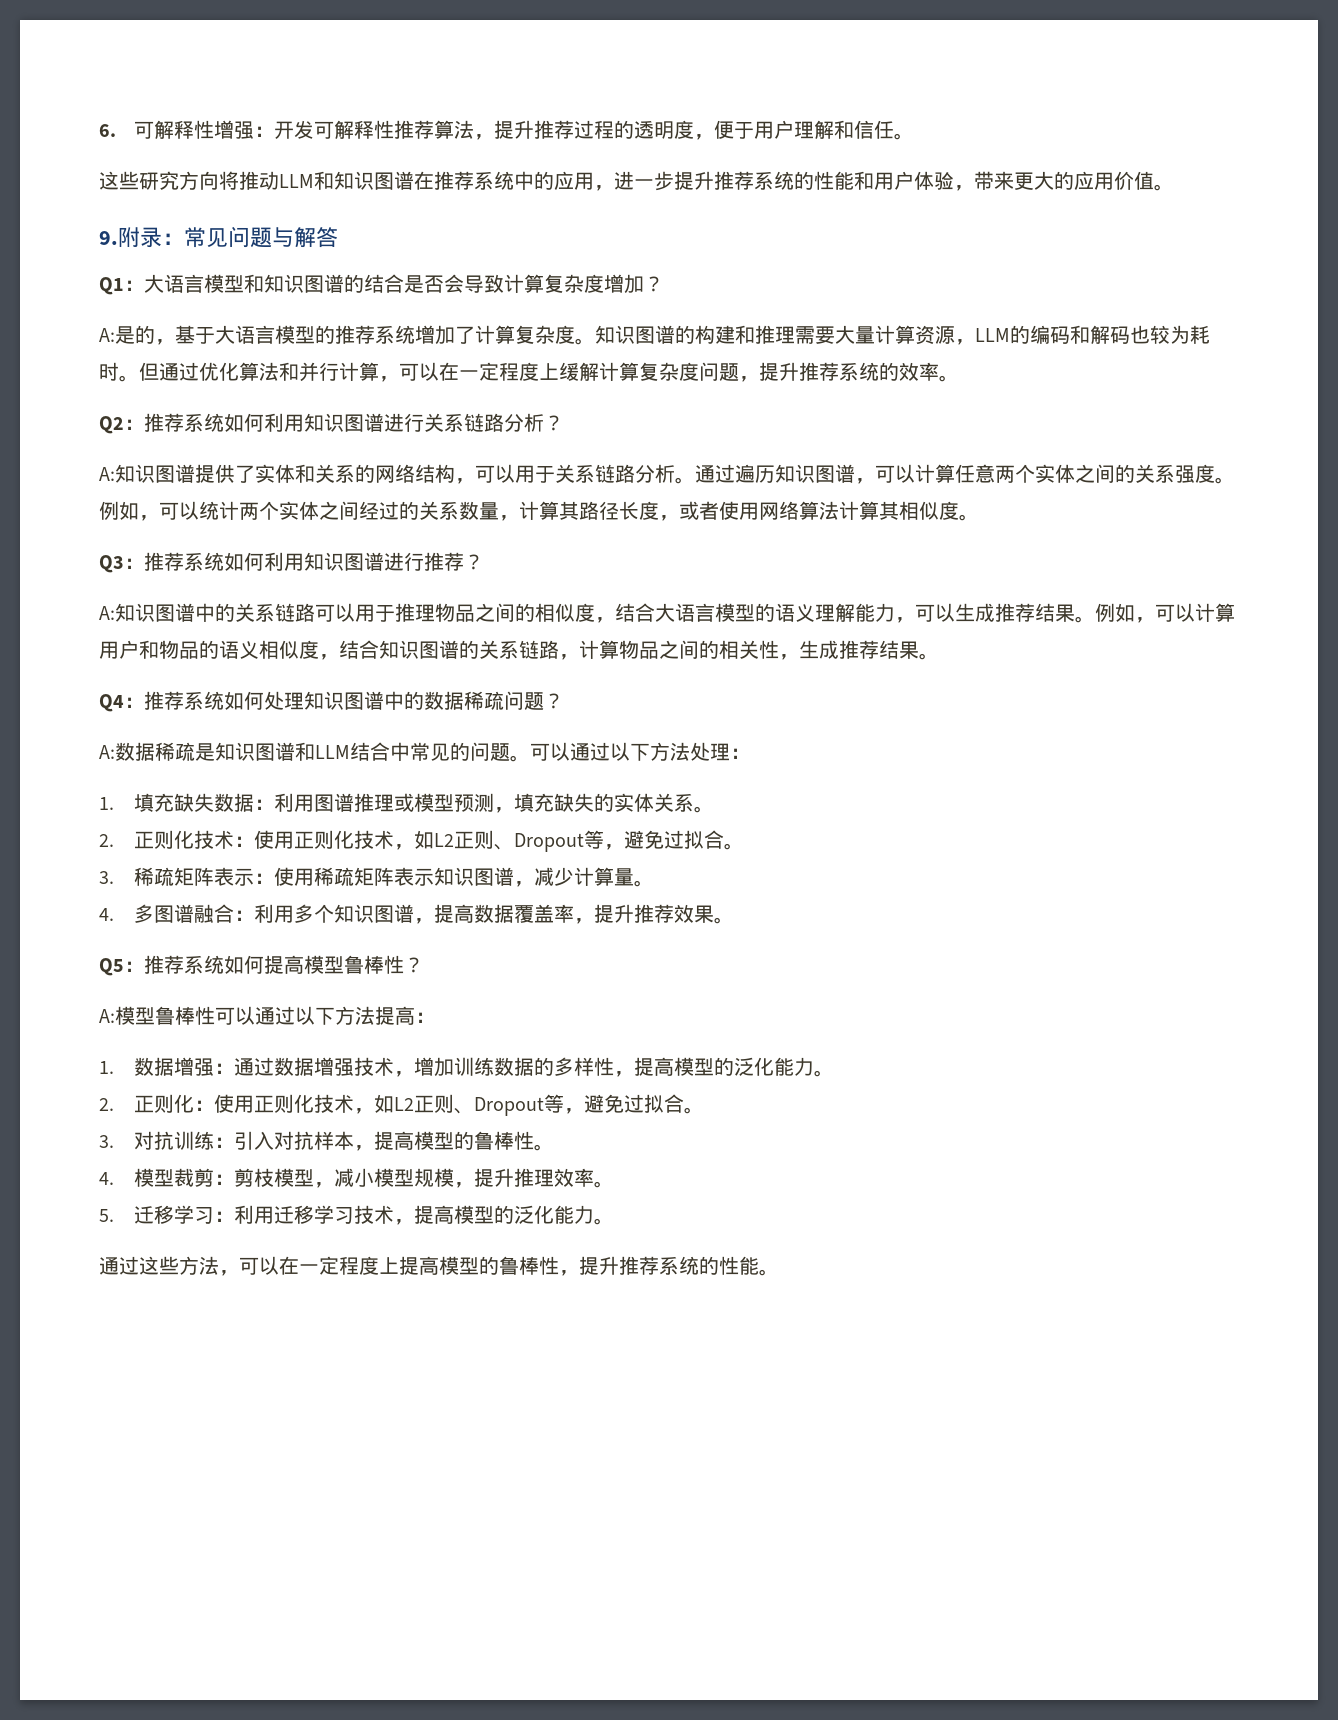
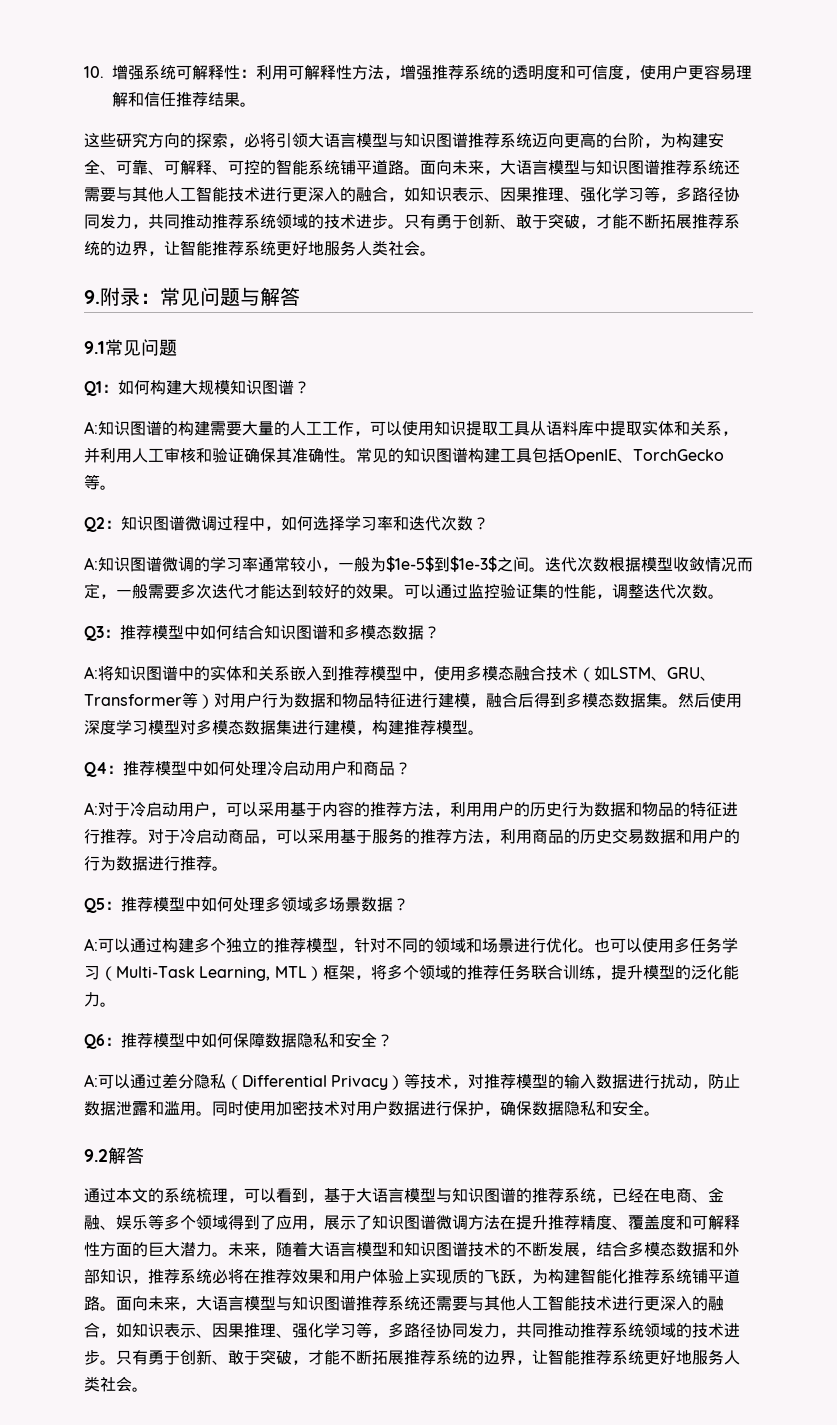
- 6.可解释性增强：开发可解释性推荐算法，提升推荐过程的透明度，便于用户理解和信任。
+ 10.增强系统可解释性：利用可解释性方法，增强推荐系统的透明度和可信度，使用户更容易理解和信任推荐结果。
- 这些研究方向将推动LLM和知识图谱在推荐系统中的应用，进一步提升推荐系统的性能和用户体验，带来更大的应用价值。
+ 这些研究方向的探索，必将引领大语言模型与知识图谱推荐系统迈向更高的台阶，为构建安全、可靠、可解释、可控的智能系统铺平道路。面向未来，大语言模型与知识图谱推荐系统还需要与其他人工智能技术进行更深入的融合，如知识表示、因果推理、强化学习等，多路径协同发力，共同推动推荐系统领域的技术进步。只有勇于创新、敢于突破，才能不断拓展推荐系统的边界，让智能推荐系统更好地服务人类社会。
+ 9.1常见问题
- Q1：大语言模型和知识图谱的结合是否会导致计算复杂度增加？
- A:是的，基于大语言模型的推荐系统增加了计算复杂度。知识图谱的构建和推理需要大量计算资源，LLM的编码和解码也较为耗时。但通过优化算法和并行计算，可以在一定程度上缓解计算复杂度问题，提升推荐系统的效率。
- Q2：推荐系统如何利用知识图谱进行关系链路分析？
- A:知识图谱提供了实体和关系的网络结构，可以用于关系链路分析。通过遍历知识图谱，可以计算任意两个实体之间的关系强度。例如，可以统计两个实体之间经过的关系数量，计算其路径长度，或者使用网络算法计算其相似度。
- Q3：推荐系统如何利用知识图谱进行推荐？
- A:知识图谱中的关系链路可以用于推理物品之间的相似度，结合大语言模型的语义理解能力，可以生成推荐结果。例如，可以计算用户和物品的语义相似度，结合知识图谱的关系链路，计算物品之间的相关性，生成推荐结果。
- Q4：推荐系统如何处理知识图谱中的数据稀疏问题？
- A:数据稀疏是知识图谱和LLM结合中常见的问题。可以通过以下方法处理：
- 1.填充缺失数据：利用图谱推理或模型预测，填充缺失的实体关系。
- 2.正则化技术：使用正则化技术，如L2正则、Dropout等，避免过拟合。
- 3.稀疏矩阵表示：使用稀疏矩阵表示知识图谱，减少计算量。
- 4.多图谱融合：利用多个知识图谱，提高数据覆盖率，提升推荐效果。
- Q5：推荐系统如何提高模型鲁棒性？
- A:模型鲁棒性可以通过以下方法提高：
- 1.数据增强：通过数据增强技术，增加训练数据的多样性，提高模型的泛化能力。
- 2.正则化：使用正则化技术，如L2正则、Dropout等，避免过拟合。
- 3.对抗训练：引入对抗样本，提高模型的鲁棒性。
- 4.模型裁剪：剪枝模型，减小模型规模，提升推理效率。
- 5.迁移学习：利用迁移学习技术，提高模型的泛化能力。
- 通过这些方法，可以在一定程度上提高模型的鲁棒性，提升推荐系统的性能。
+ Q1：如何构建大规模知识图谱？
+ A:知识图谱的构建需要大量的人工工作，可以使用知识提取工具从语料库中提取实体和关系，并利用人工审核和验证确保其准确性。常见的知识图谱构建工具包括OpenIE、TorchGecko等。
+ Q2：知识图谱微调过程中，如何选择学习率和迭代次数？
+ A:知识图谱微调的学习率通常较小，一般为$1e-5$到$1e-3$之间。迭代次数根据模型收敛情况而定，一般需要多次迭代才能达到较好的效果。可以通过监控验证集的性能，调整迭代次数。
+ Q3：推荐模型中如何结合知识图谱和多模态数据？
+ A:将知识图谱中的实体和关系嵌入到推荐模型中，使用多模态融合技术（如LSTM、GRU、Transformer等）对用户行为数据和物品特征进行建模，融合后得到多模态数据集。然后使用深度学习模型对多模态数据集进行建模，构建推荐模型。
+ Q4：推荐模型中如何处理冷启动用户和商品？
+ A:对于冷启动用户，可以采用基于内容的推荐方法，利用用户的历史行为数据和物品的特征进行推荐。对于冷启动商品，可以采用基于服务的推荐方法，利用商品的历史交易数据和用户的行为数据进行推荐。
+ Q5：推荐模型中如何处理多领域多场景数据？
+ A:可以通过构建多个独立的推荐模型，针对不同的领域和场景进行优化。也可以使用多任务学习（Multi-Task Learning, MTL）框架，将多个领域的推荐任务联合训练，提升模型的泛化能力。
+ Q6：推荐模型中如何保障数据隐私和安全？
+ A:可以通过差分隐私（Differential Privacy）等技术，对推荐模型的输入数据进行扰动，防止数据泄露和滥用。同时使用加密技术对用户数据进行保护，确保数据隐私和安全。
+ 9.2解答
+ 通过本文的系统梳理，可以看到，基于大语言模型与知识图谱的推荐系统，已经在电商、金融、娱乐等多个领域得到了应用，展示了知识图谱微调方法在提升推荐精度、覆盖度和可解释性方面的巨大潜力。未来，随着大语言模型和知识图谱技术的不断发展，结合多模态数据和外部知识，推荐系统必将在推荐效果和用户体验上实现质的飞跃，为构建智能化推荐系统铺平道路。面向未来，大语言模型与知识图谱推荐系统还需要与其他人工智能技术进行更深入的融合，如知识表示、因果推理、强化学习等，多路径协同发力，共同推动推荐系统领域的技术进步。只有勇于创新、敢于突破，才能不断拓展推荐系统的边界，让智能推荐系统更好地服务人类社会。

